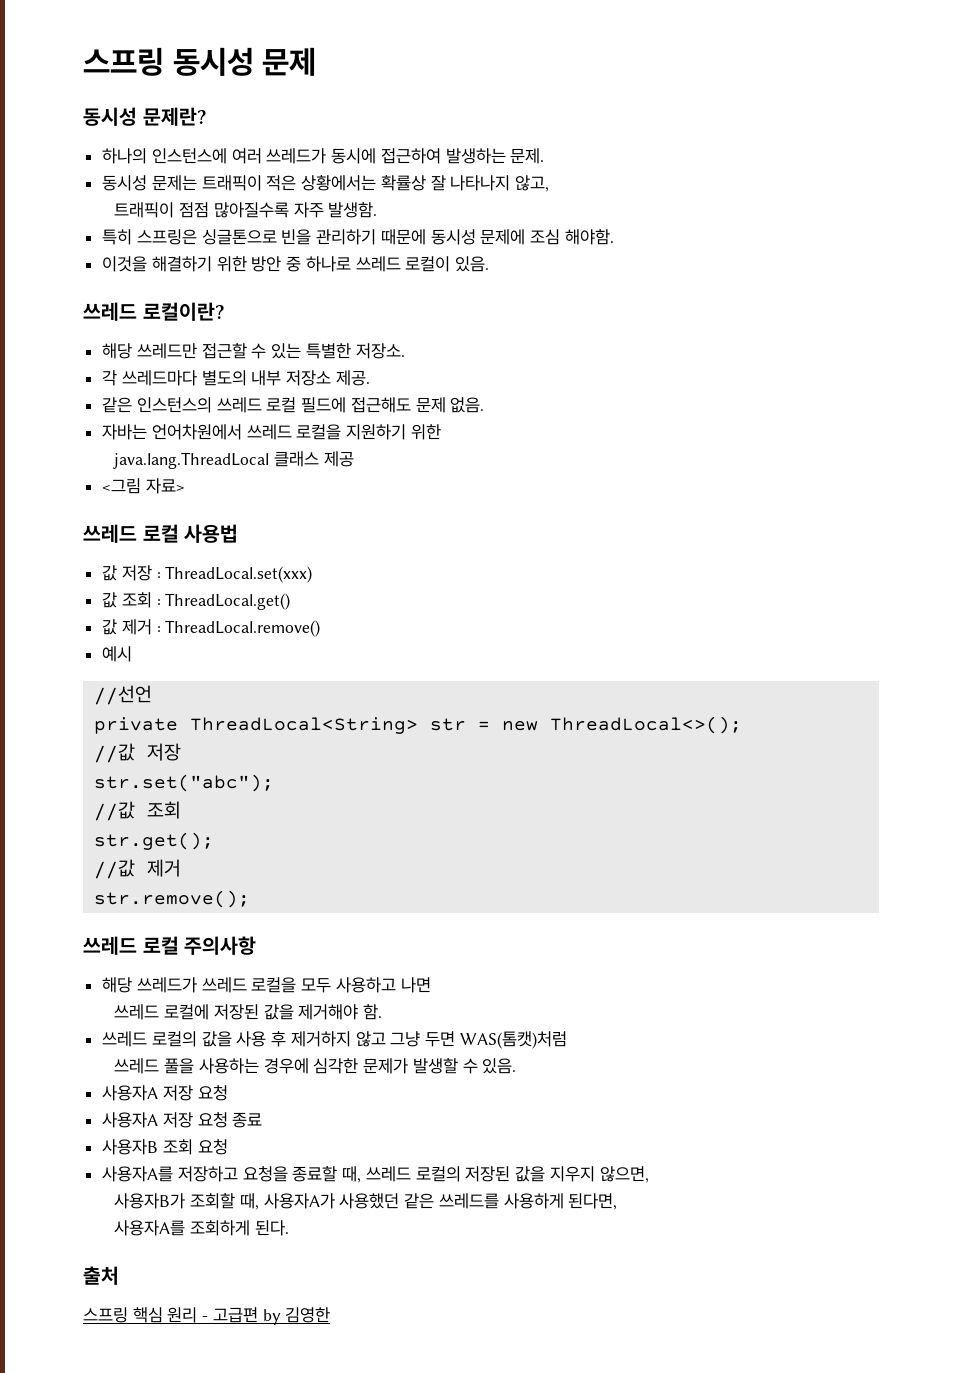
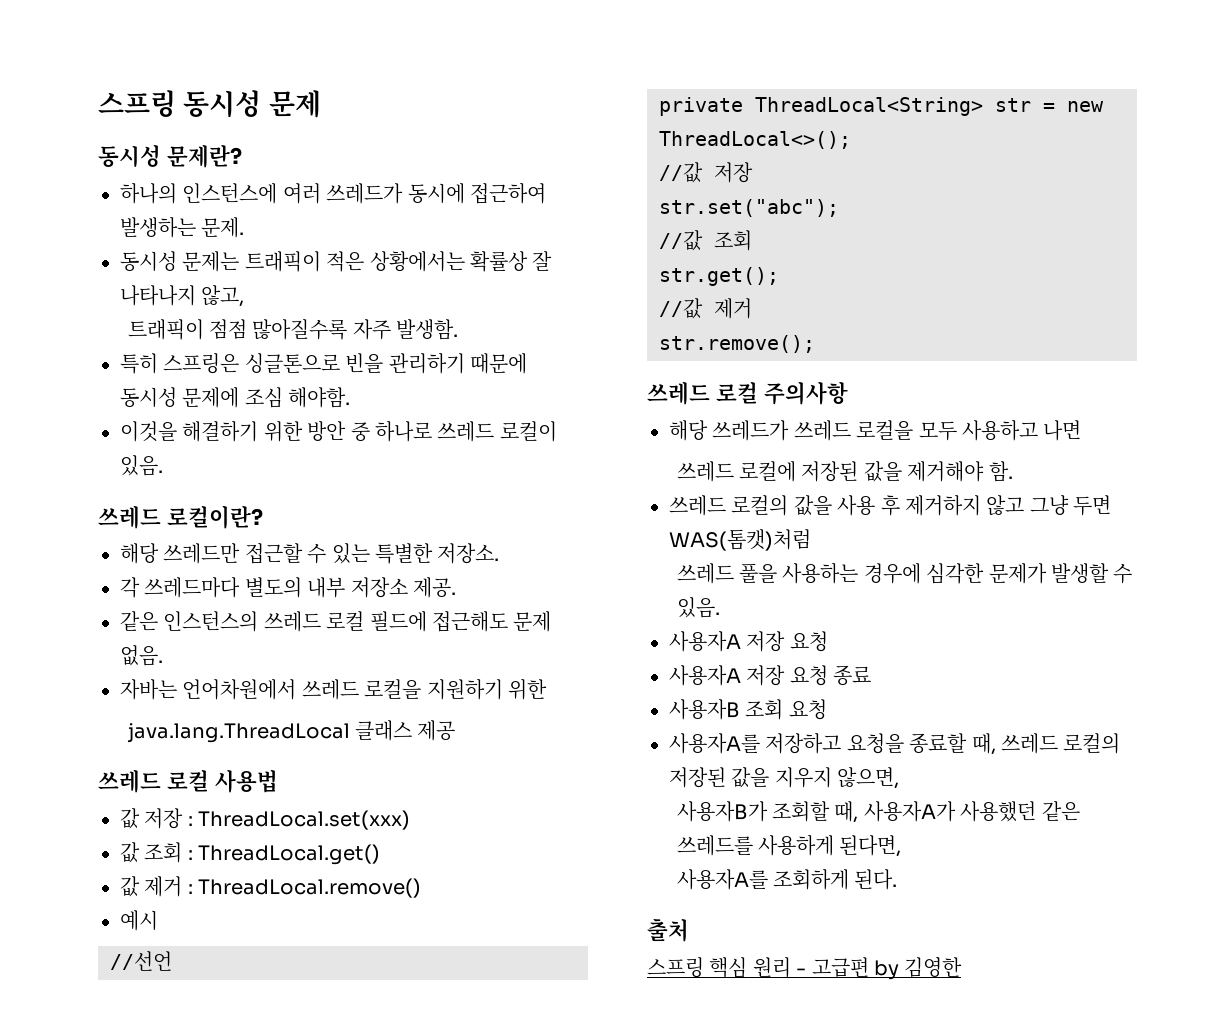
- <그림 자료>

